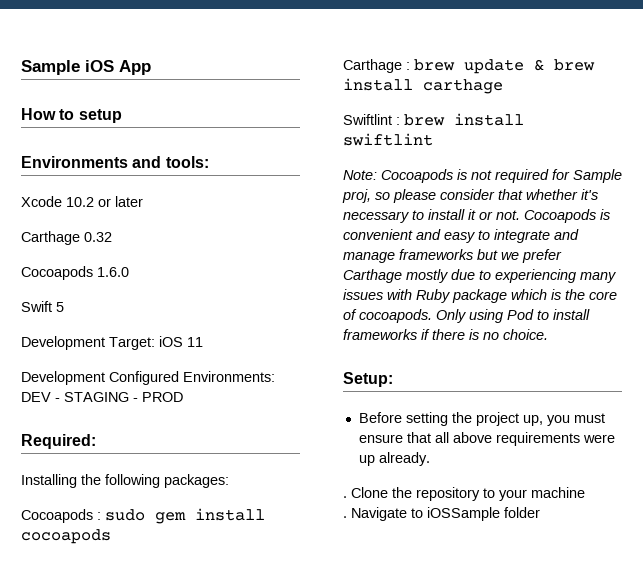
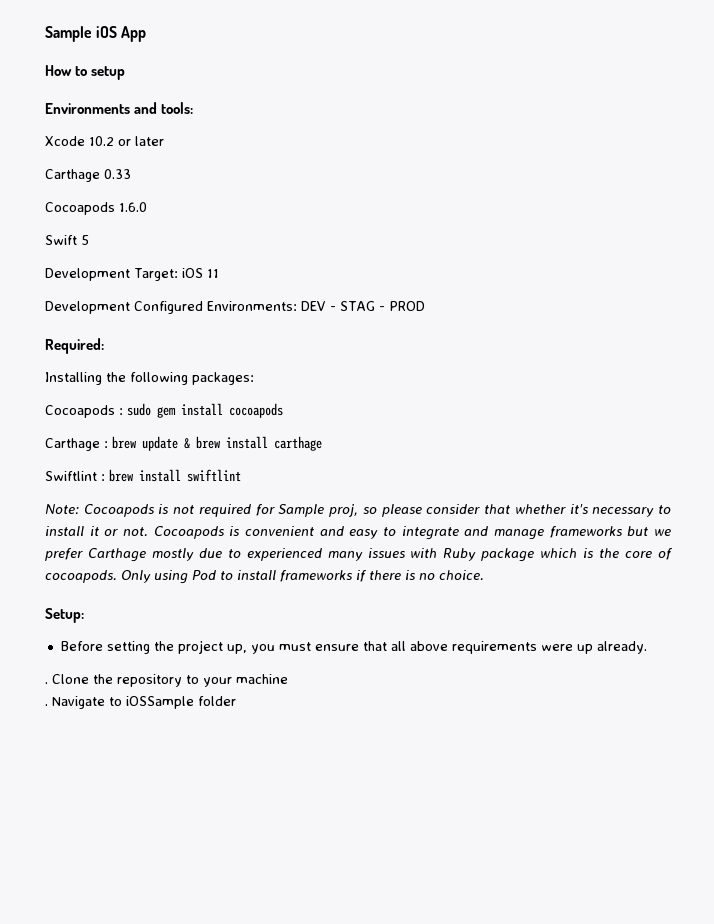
- Carthage 0.32
+ Carthage 0.33
- Development Configured Environments: DEV - STAGING - PROD
+ Development Configured Environments: DEV - STAG - PROD
- Cocoapods is convenient and easy to integrate and manage frameworks but we prefer Carthage mostly due to experiencing many issues with Ruby package which is the core of cocoapods.
+ Cocoapods is convenient and easy to integrate and manage frameworks but we prefer Carthage mostly due to experienced many issues with Ruby package which is the core of cocoapods.

